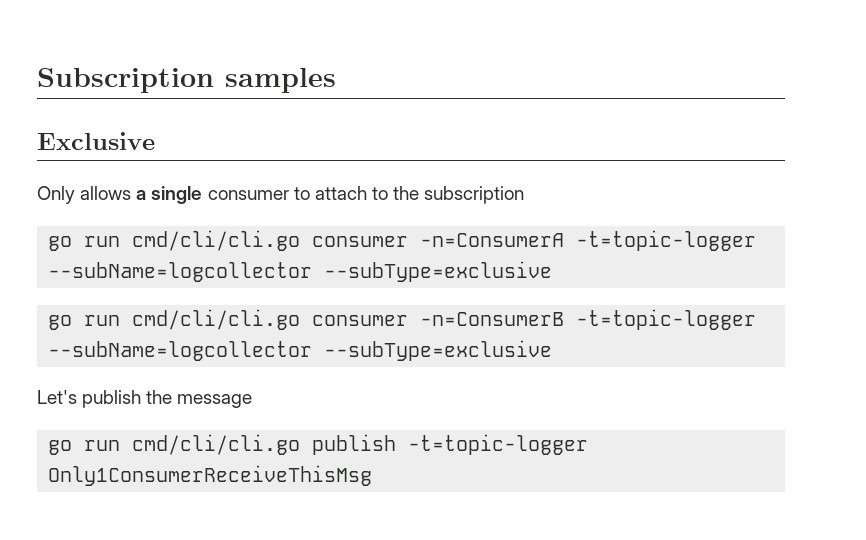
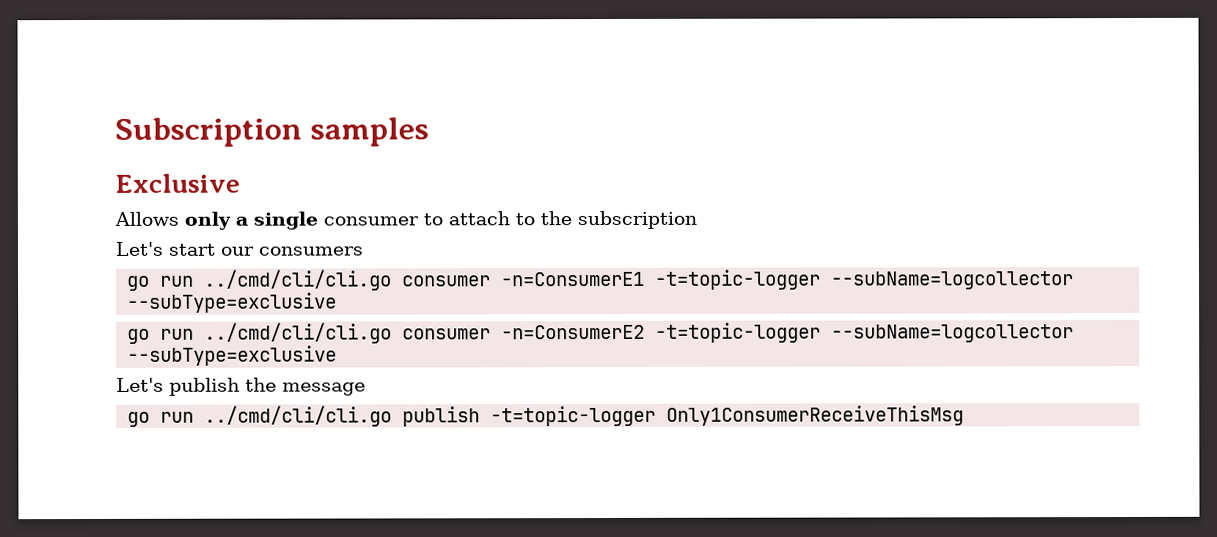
- Only allows a single consumer to attach to the subscription
+ Allows only a single consumer to attach to the subscription
- go run cmd/cli/cli.go consumer -n=ConsumerA -t=topic-logger --subName=logcollector --subType=exclusive
+ Let's start our consumers
+ go run ../cmd/cli/cli.go consumer -n=ConsumerE1 -t=topic-logger --subName=logcollector --subType=exclusive
- go run cmd/cli/cli.go consumer -n=ConsumerB -t=topic-logger --subName=logcollector --subType=exclusive
+ go run ../cmd/cli/cli.go consumer -n=ConsumerE2 -t=topic-logger --subName=logcollector --subType=exclusive
- go run cmd/cli/cli.go publish -t=topic-logger Only1ConsumerReceiveThisMsg
+ go run ../cmd/cli/cli.go publish -t=topic-logger Only1ConsumerReceiveThisMsg

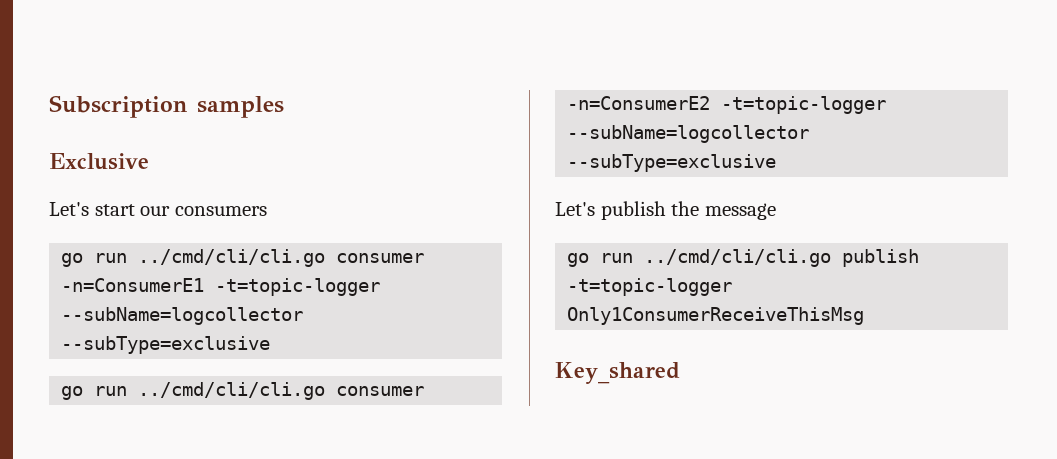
- Allows only a single consumer to attach to the subscription
+ Key_shared

